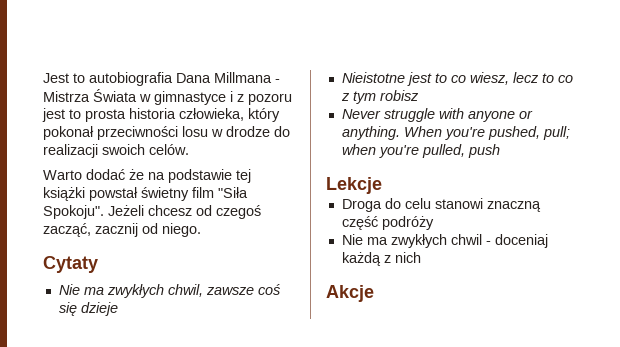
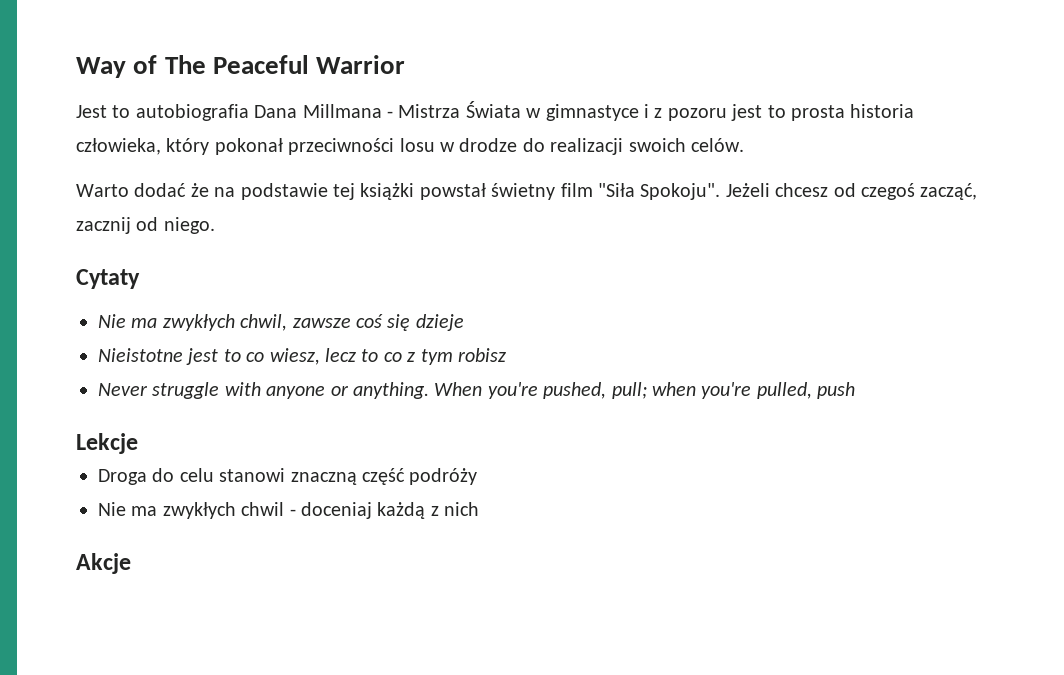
+ Way of The Peaceful Warrior

